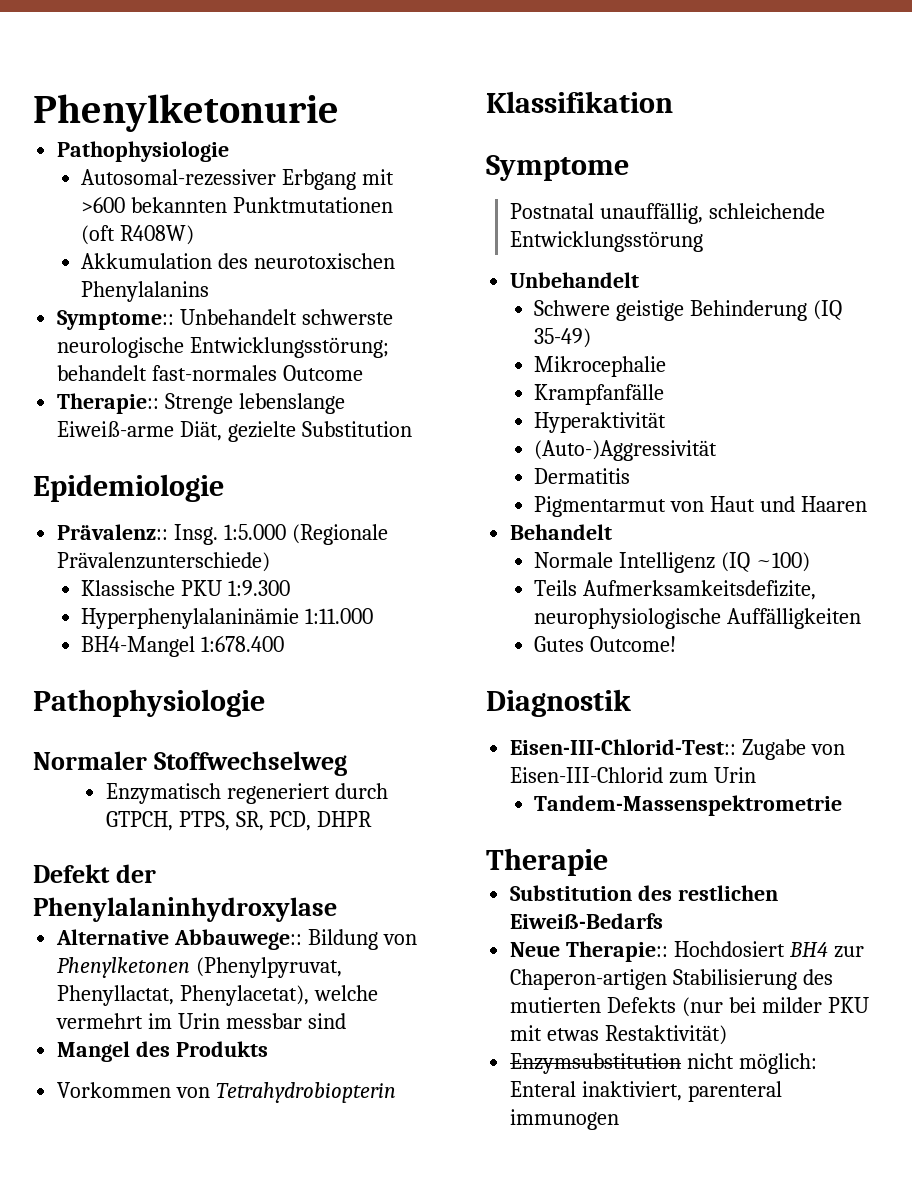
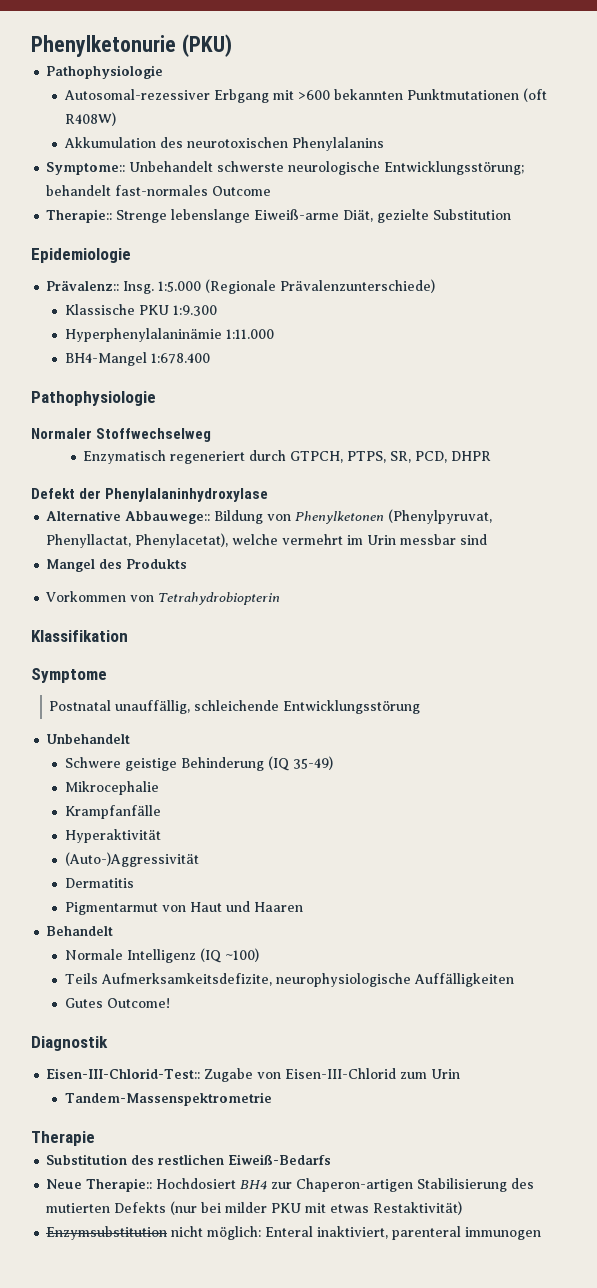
- Phenylketonurie
+ Phenylketonurie (PKU)

